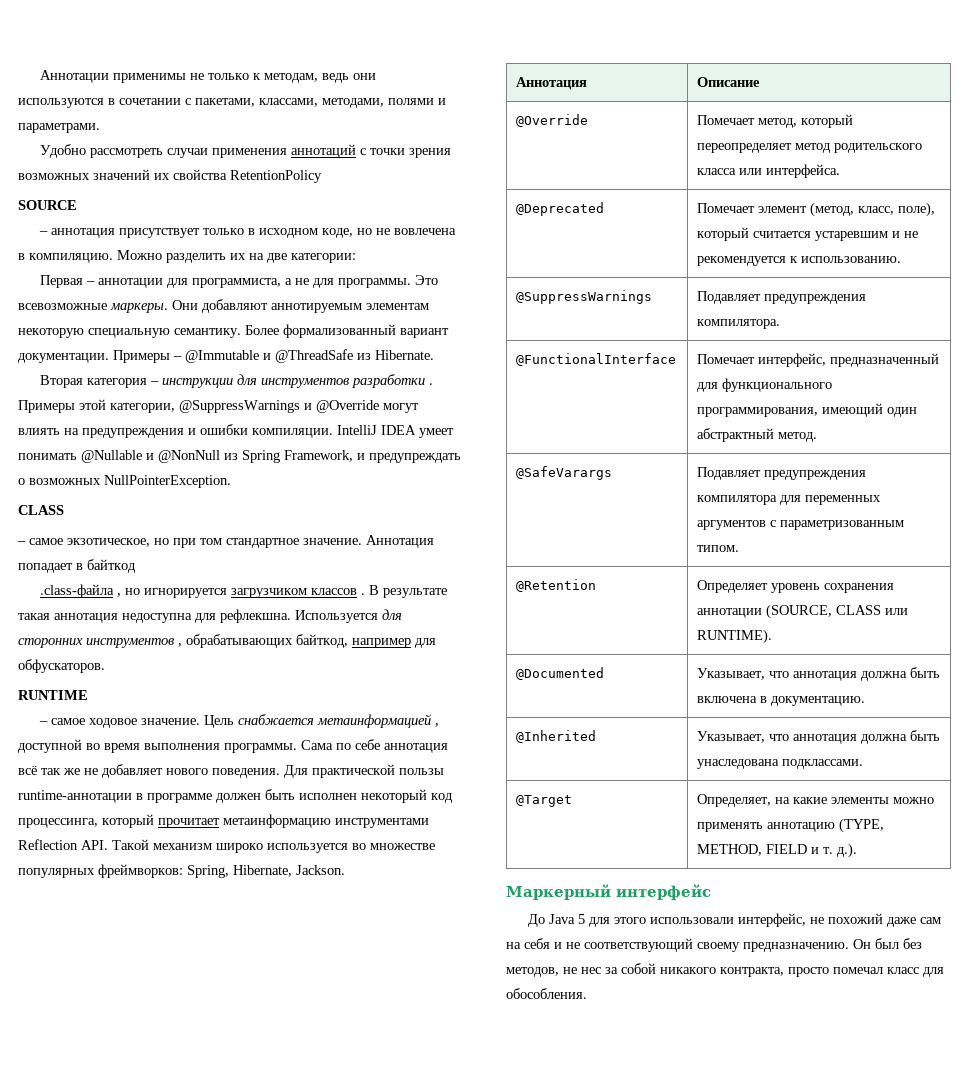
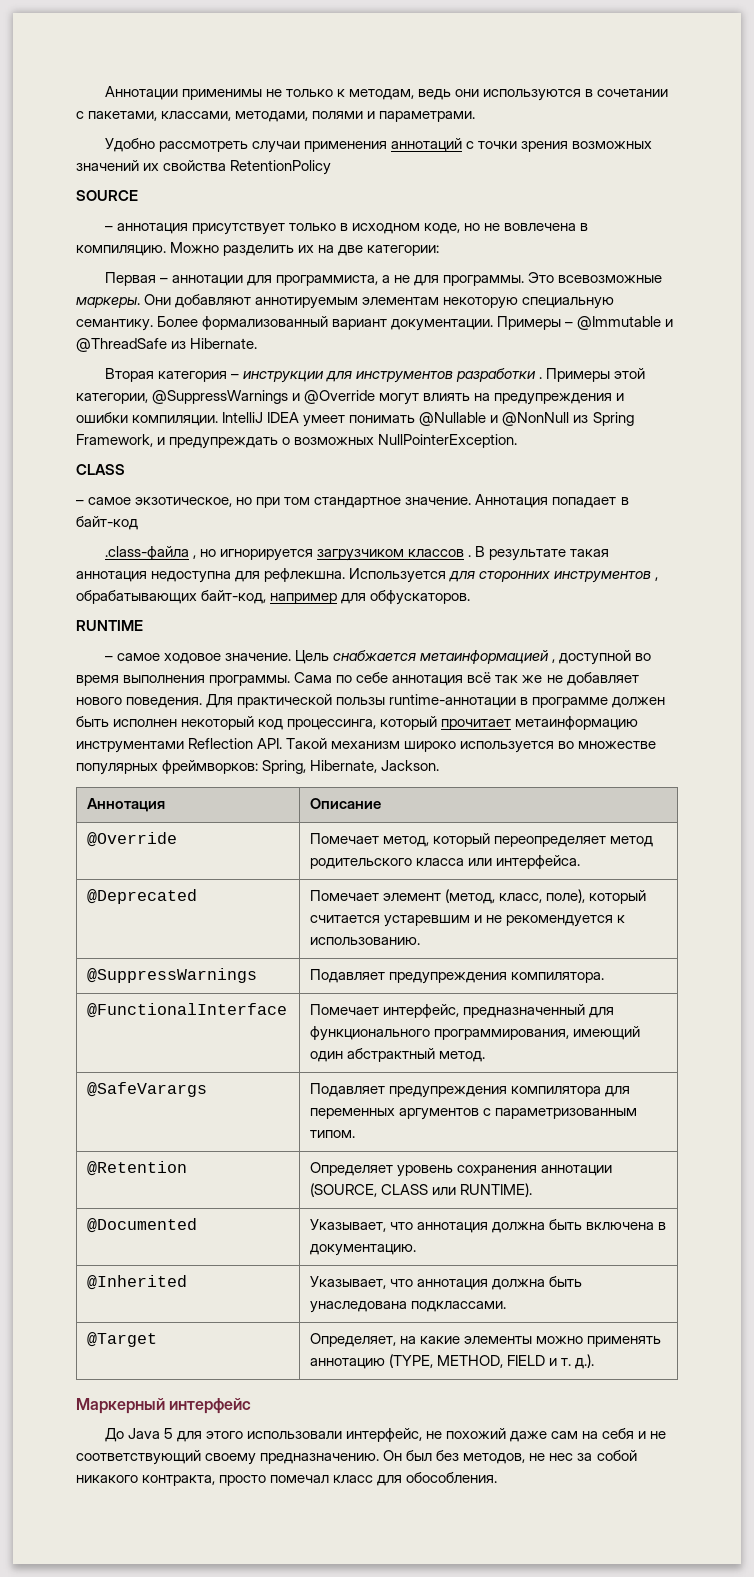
- Аннотация попадает в байткод
+ Аннотация попадает в байт-код
- Используется для сторонних инструментов , обрабатывающих байткод, например для обфускаторов.
+ Используется для сторонних инструментов , обрабатывающих байт-код, например для обфускаторов.

